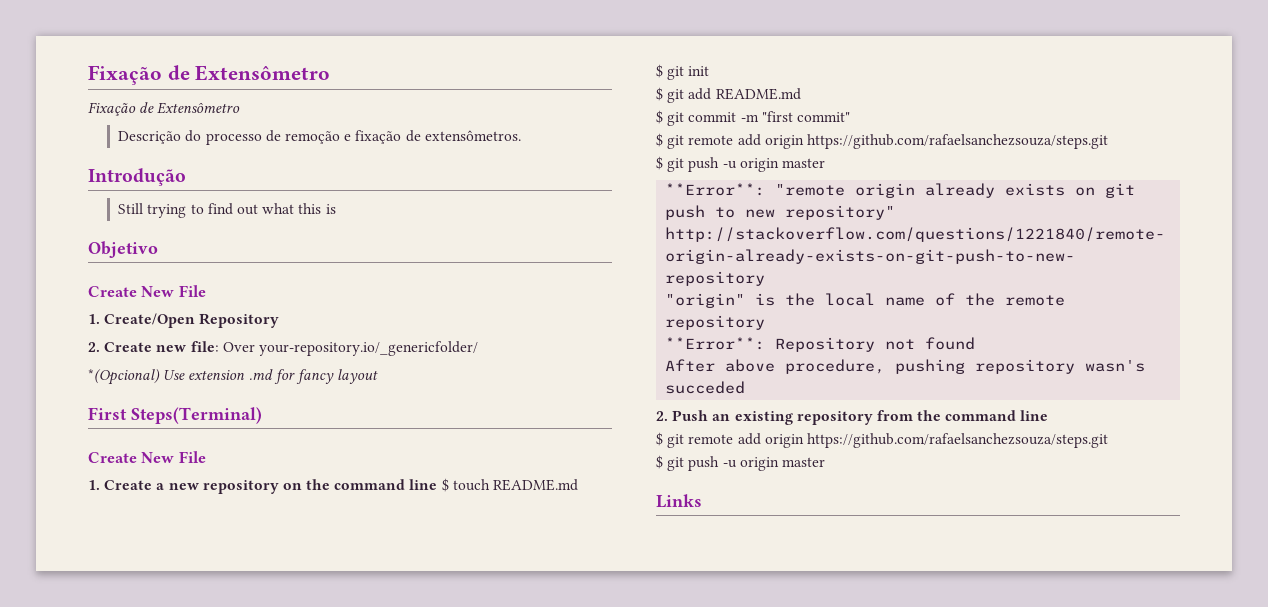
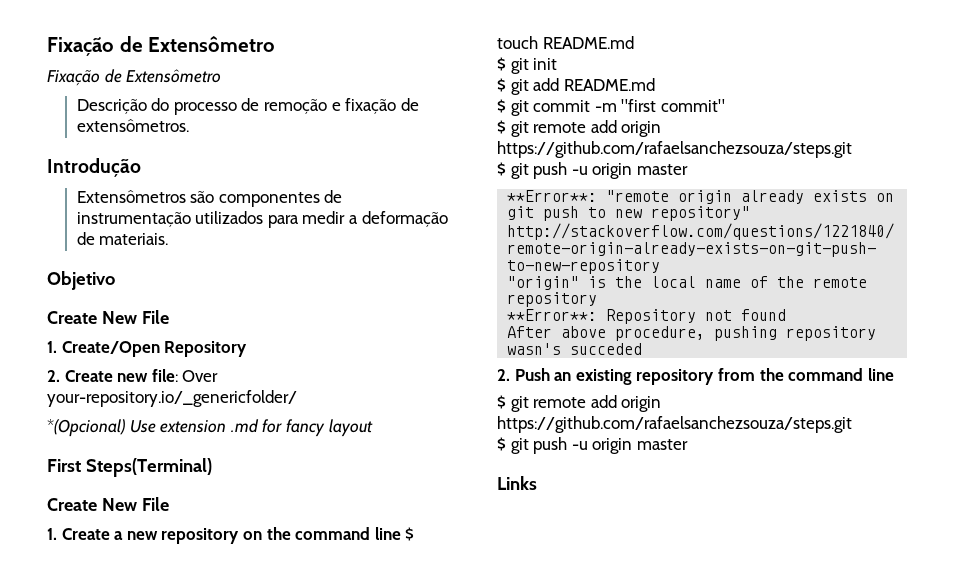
- Still trying to find out what this is
+ Extensômetros são componentes de instrumentação utilizados para medir a deformação de materiais.

